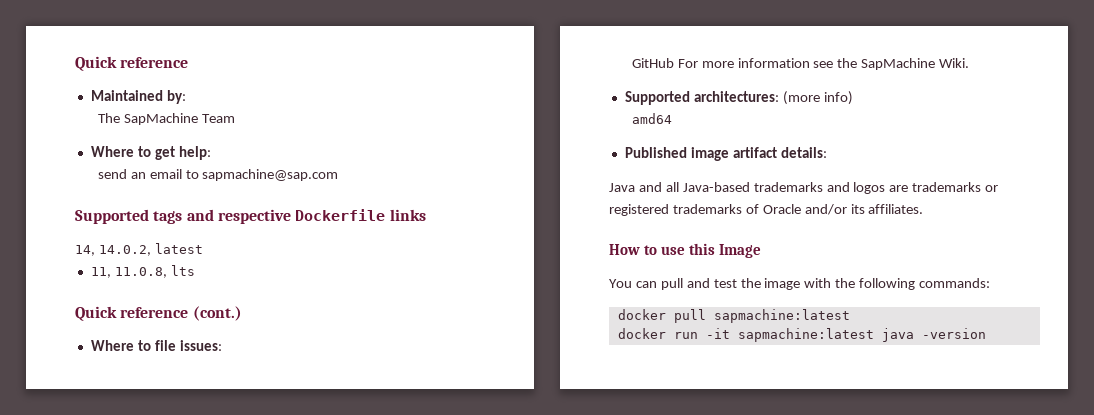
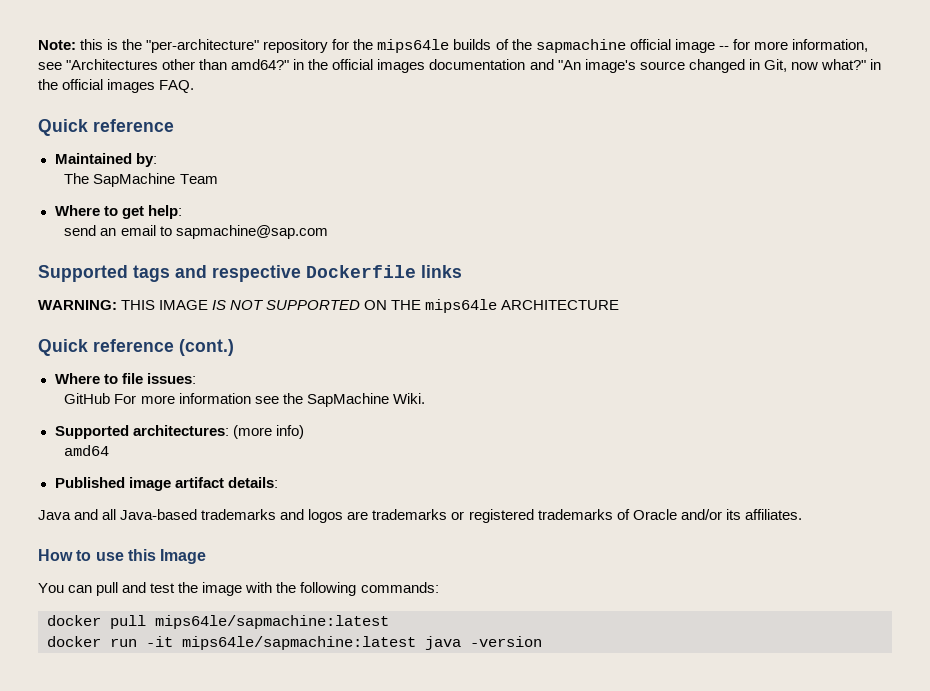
+ Note: this is the "per-architecture" repository for the mips64le builds of the sapmachine official image -- for more information, see "Architectures other than amd64?" in the official images documentation and "An image's source changed in Git, now what?" in the official images FAQ.
- 14, 14.0.2, latest
- 11, 11.0.8, lts
+ WARNING: THIS IMAGE IS NOT SUPPORTED ON THE mips64le ARCHITECTURE
- docker pull sapmachine:latest
+ docker pull mips64le/sapmachine:latest
- docker run -it sapmachine:latest java -version
+ docker run -it mips64le/sapmachine:latest java -version

